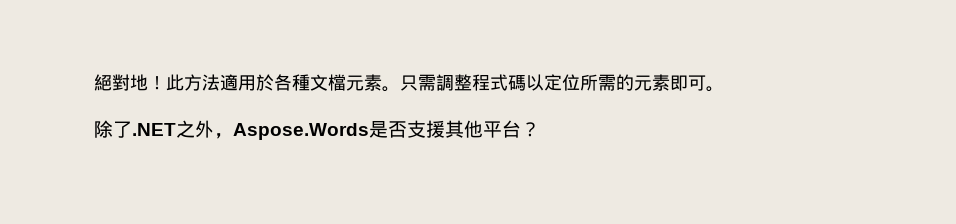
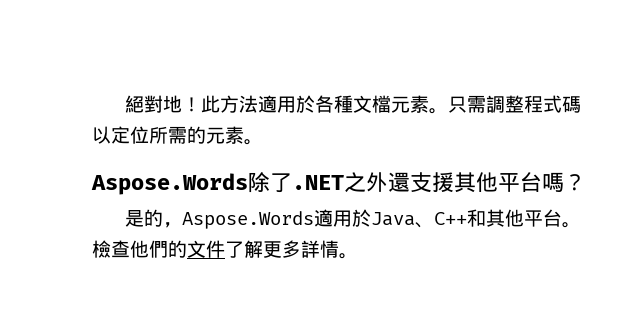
- 只需調整程式碼以定位所需的元素即可。
+ 只需調整程式碼以定位所需的元素。
- 除了.NET之外，Aspose.Words是否支援其他平台？
+ Aspose.Words除了.NET之外還支援其他平台嗎？
+ 是的，Aspose.Words適用於Java、C++和其他平台。檢查他們的文件了解更多詳情。

